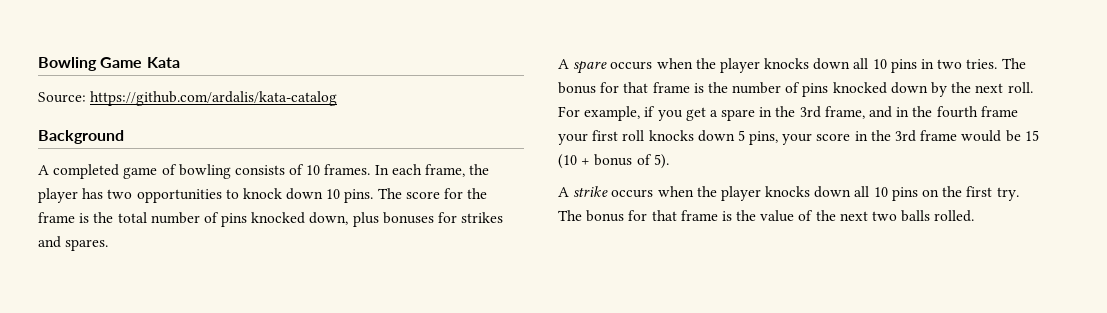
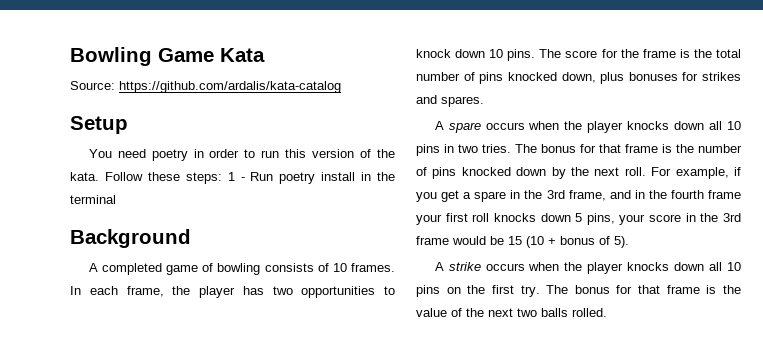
+ Setup
+ You need poetry in order to run this version of the kata. Follow these steps: 1 - Run poetry install in the terminal

